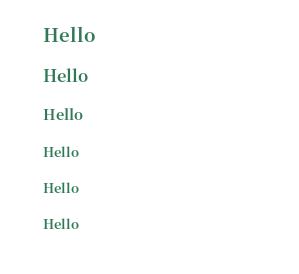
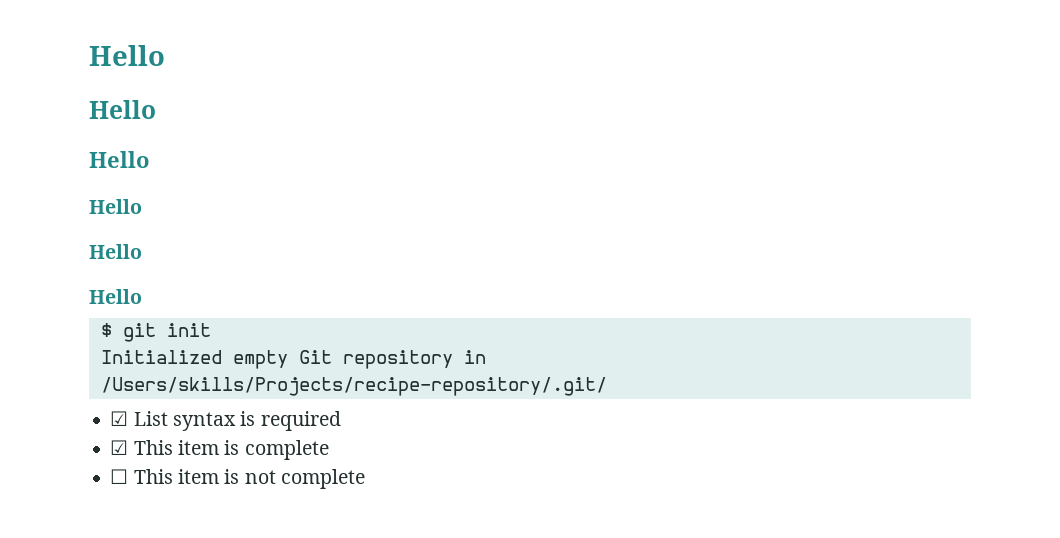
+ $ git init
+ Initialized empty Git repository in /Users/skills/Projects/recipe-repository/.git/
+ ☑ List syntax is required
+ ☑ This item is complete
+ ☐ This item is not complete

